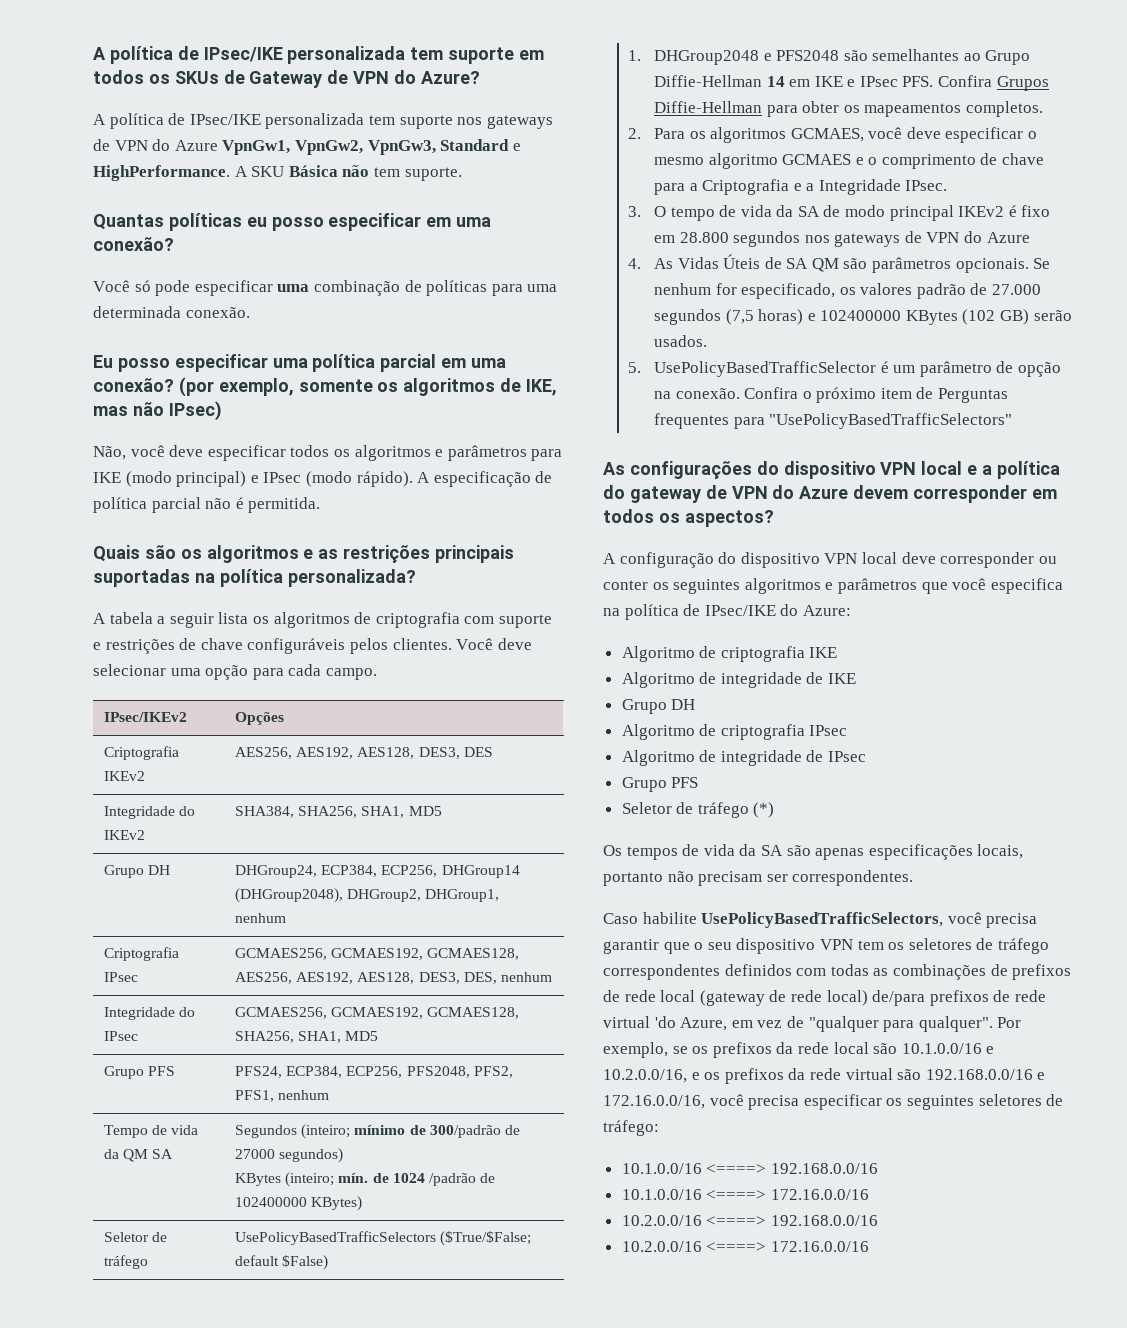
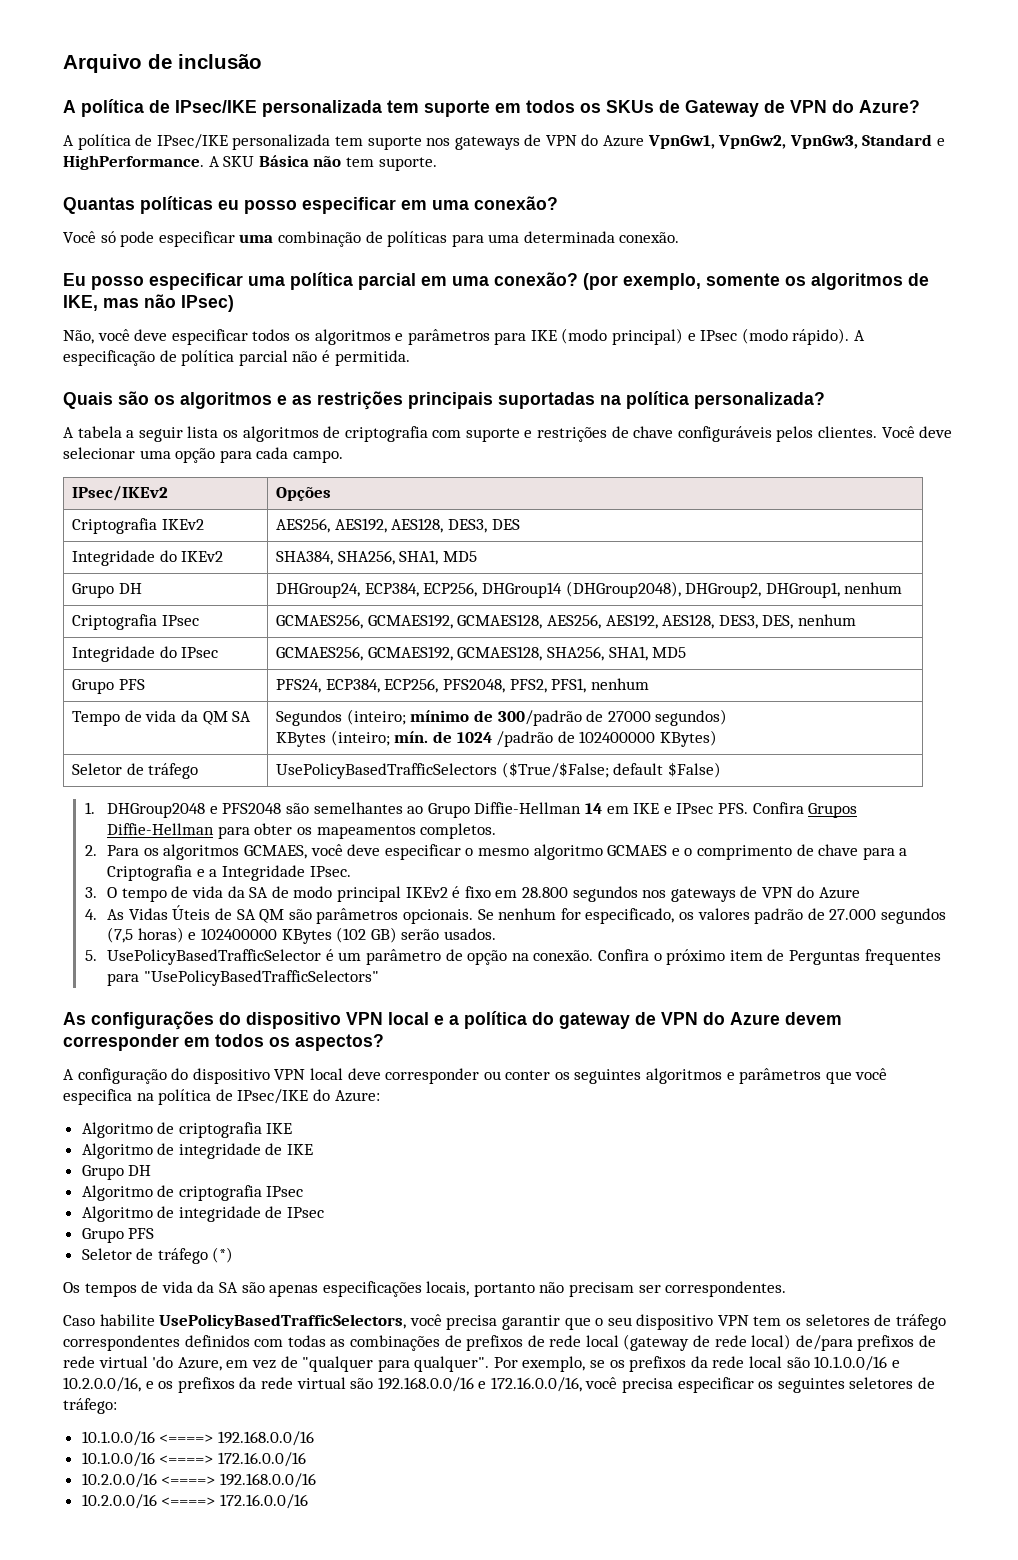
+ Arquivo de inclusão

